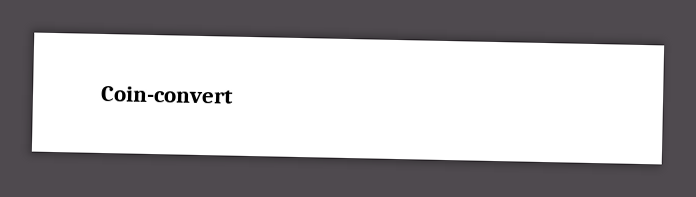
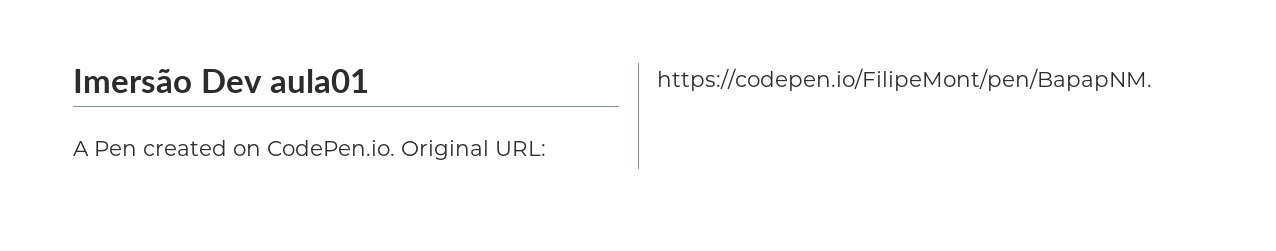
- Coin-convert
+ Imersão Dev aula01
+ A Pen created on CodePen.io. Original URL: https://codepen.io/FilipeMont/pen/BapapNM.

